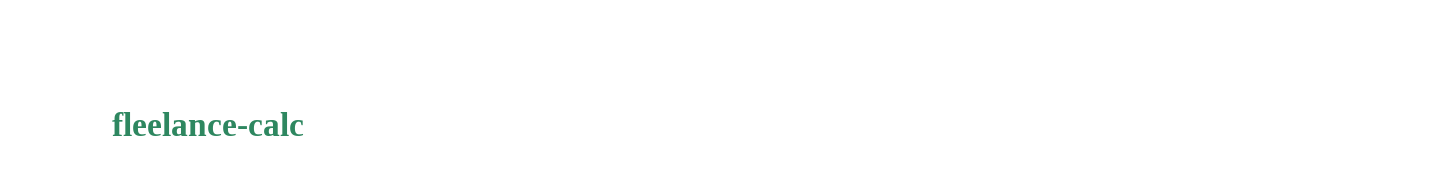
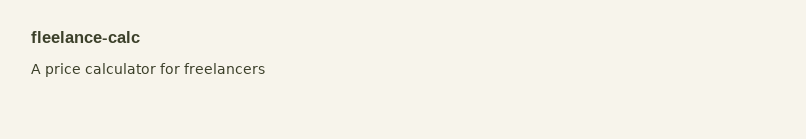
+ A price calculator for freelancers

